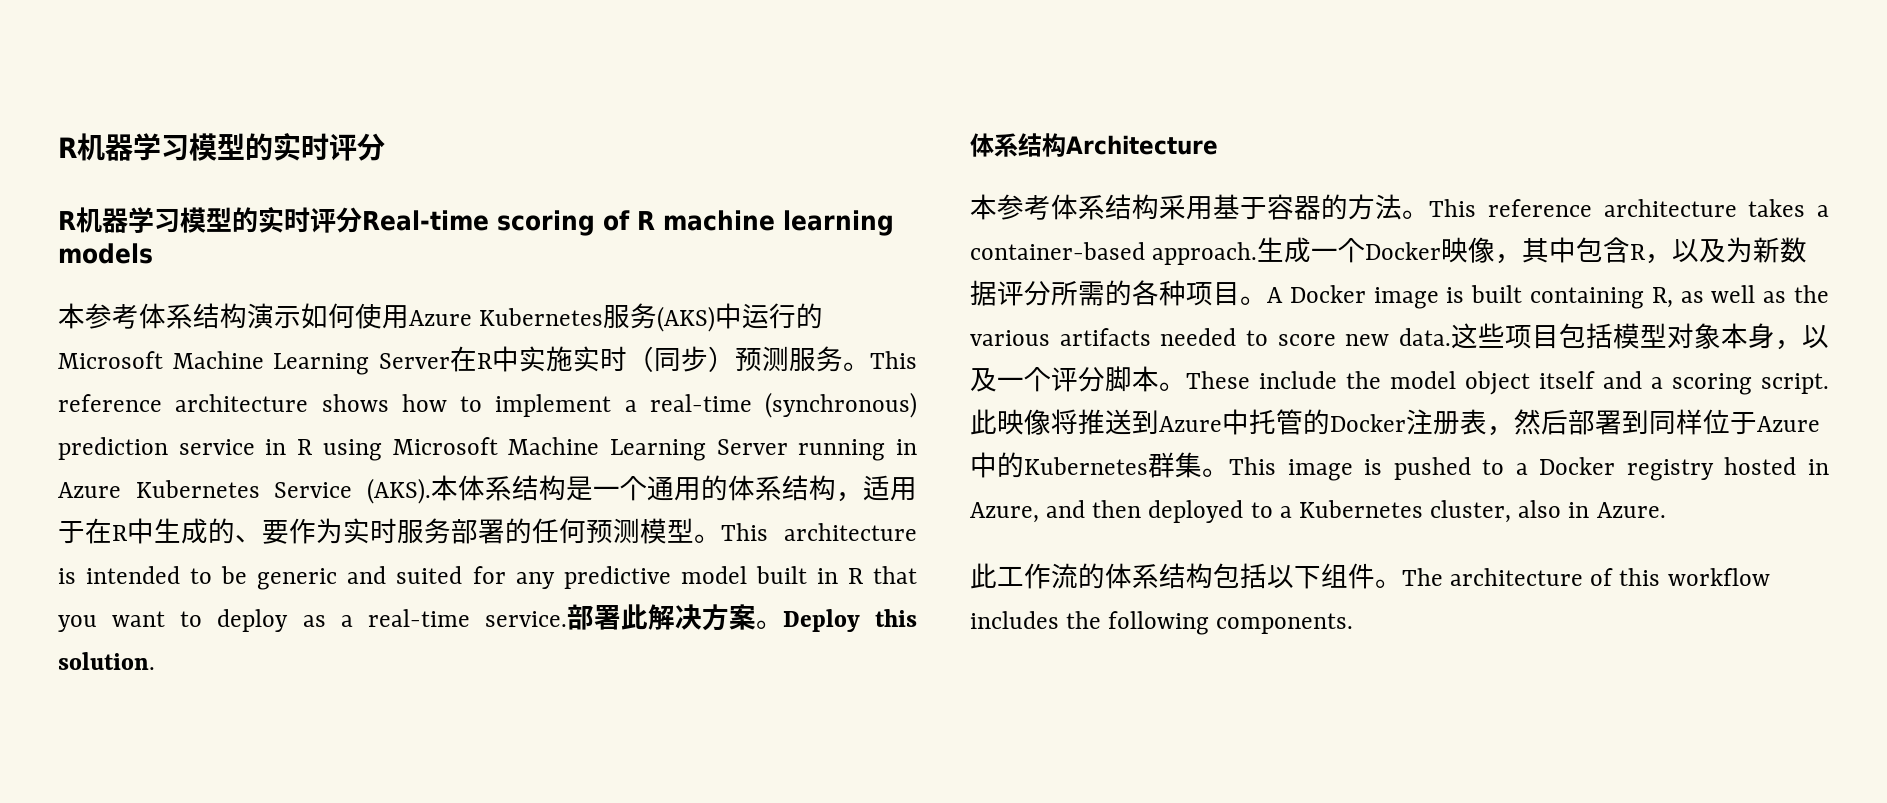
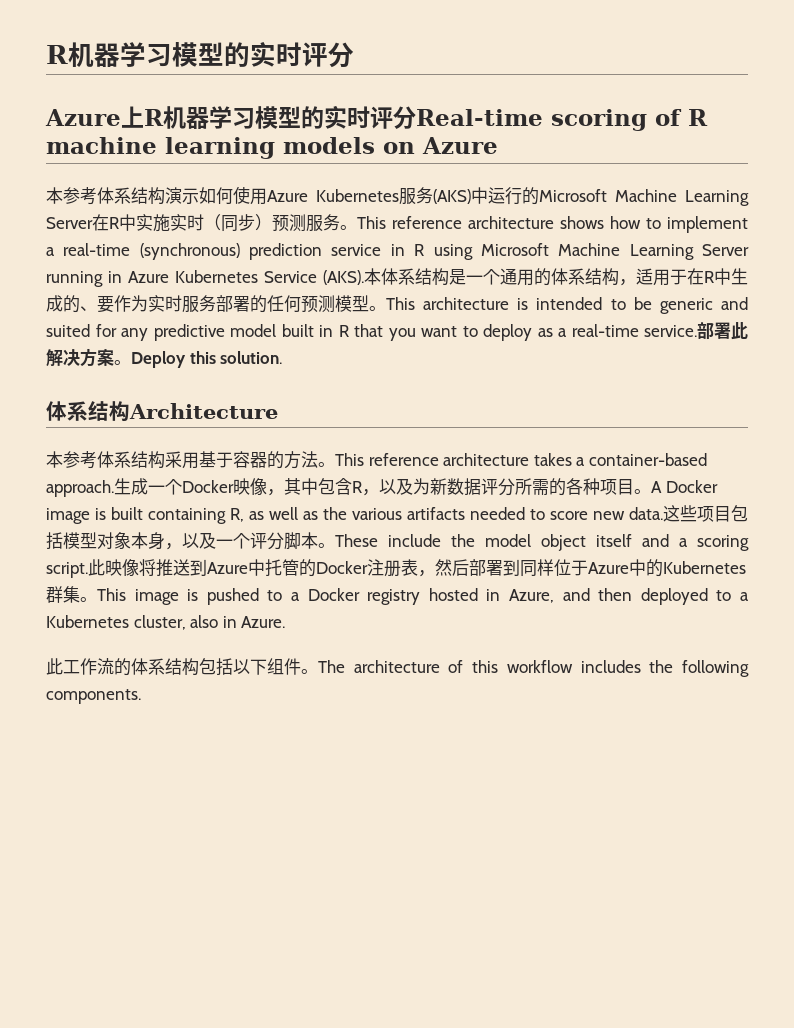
- R机器学习模型的实时评分Real-time scoring of R machine learning models
+ Azure上R机器学习模型的实时评分Real-time scoring of R machine learning models on Azure

